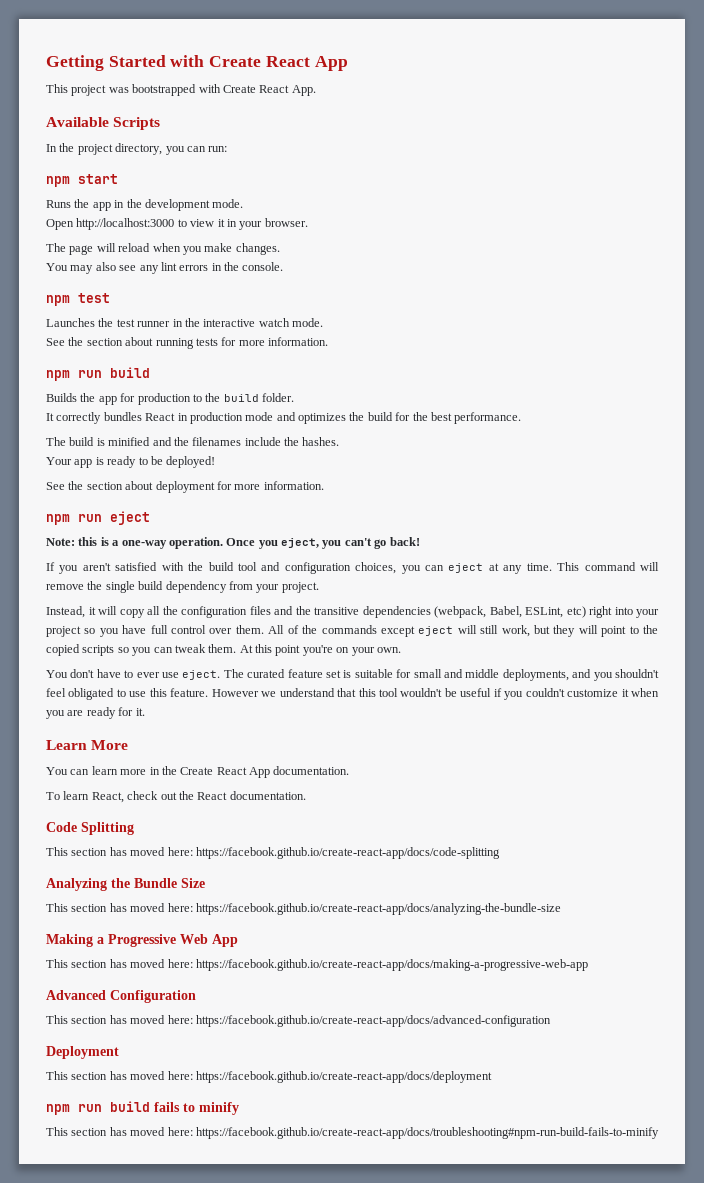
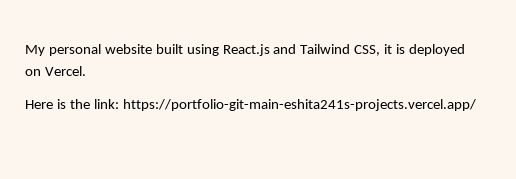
- Getting Started with Create React App
- This project was bootstrapped with Create React App.
- Available Scripts
- In the project directory, you can run:
- npm start
- Runs the app in the development mode.
- Open http://localhost:3000 to view it in your browser.
- The page will reload when you make changes.
- You may also see any lint errors in the console.
- npm test
- Launches the test runner in the interactive watch mode.
- See the section about running tests for more information.
- npm run build
- Builds the app for production to the build folder.
- It correctly bundles React in production mode and optimizes the build for the best performance.
- The build is minified and the filenames include the hashes.
- Your app is ready to be deployed!
- See the section about deployment for more information.
- npm run eject
- Note: this is a one-way operation. Once you eject, you can't go back!
- If you aren't satisfied with the build tool and configuration choices, you can eject at any time. This command will remove the single build dependency from your project.
- Instead, it will copy all the configuration files and the transitive dependencies (webpack, Babel, ESLint, etc) right into your project so you have full control over them. All of the commands except eject will still work, but they will point to the copied scripts so you can tweak them. At this point you're on your own.
- You don't have to ever use eject. The curated feature set is suitable for small and middle deployments, and you shouldn't feel obligated to use this feature. However we understand that this tool wouldn't be useful if you couldn't customize it when you are ready for it.
- Learn More
- You can learn more in the Create React App documentation.
- To learn React, check out the React documentation.
- Code Splitting
- This section has moved here: https://facebook.github.io/create-react-app/docs/code-splitting
- Analyzing the Bundle Size
- This section has moved here: https://facebook.github.io/create-react-app/docs/analyzing-the-bundle-size
- Making a Progressive Web App
- This section has moved here: https://facebook.github.io/create-react-app/docs/making-a-progressive-web-app
- Advanced Configuration
- This section has moved here: https://facebook.github.io/create-react-app/docs/advanced-configuration
- Deployment
- This section has moved here: https://facebook.github.io/create-react-app/docs/deployment
- npm run build fails to minify
- This section has moved here: https://facebook.github.io/create-react-app/docs/troubleshooting#npm-run-build-fails-to-minify
+ My personal website built using React.js and Tailwind CSS, it is deployed on Vercel.
+ Here is the link: https://portfolio-git-main-eshita241s-projects.vercel.app/

